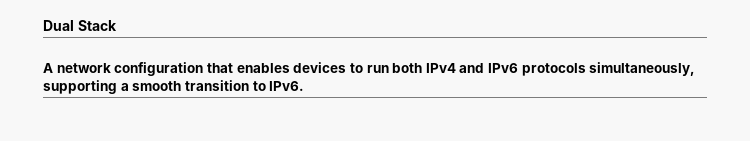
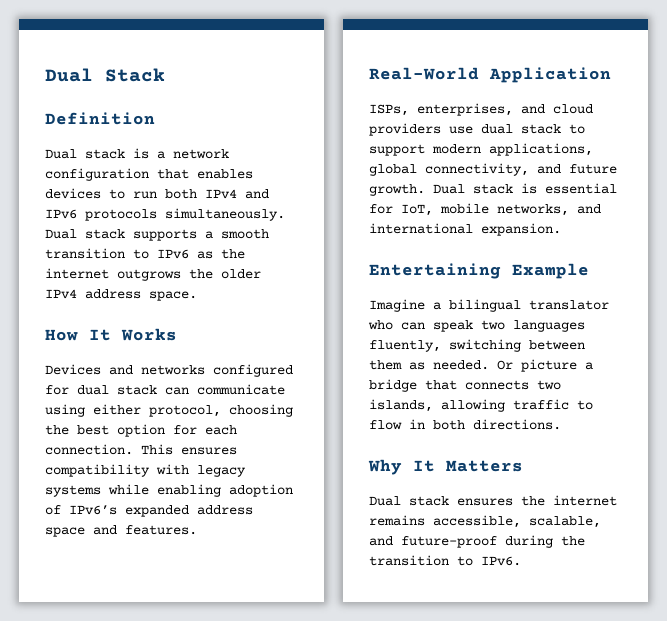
- A network configuration that enables devices to run both IPv4 and IPv6 protocols simultaneously, supporting a smooth transition to IPv6.
+ Definition
+ Dual stack is a network configuration that enables devices to run both IPv4 and IPv6 protocols simultaneously. Dual stack supports a smooth transition to IPv6 as the internet outgrows the older IPv4 address space.
+ How It Works
+ Devices and networks configured for dual stack can communicate using either protocol, choosing the best option for each connection. This ensures compatibility with legacy systems while enabling adoption of IPv6’s expanded address space and features.
+ Real-World Application
+ ISPs, enterprises, and cloud providers use dual stack to support modern applications, global connectivity, and future growth. Dual stack is essential for IoT, mobile networks, and international expansion.
+ Entertaining Example
+ Imagine a bilingual translator who can speak two languages fluently, switching between them as needed. Or picture a bridge that connects two islands, allowing traffic to flow in both directions.
+ Why It Matters
+ Dual stack ensures the internet remains accessible, scalable, and future-proof during the transition to IPv6.

